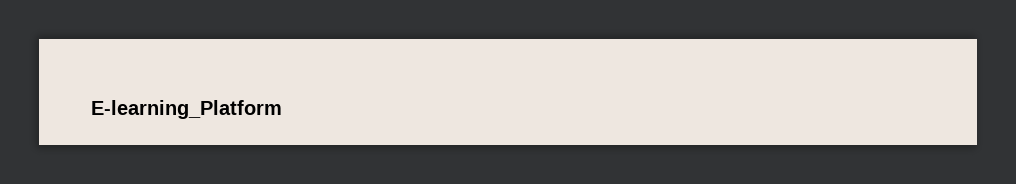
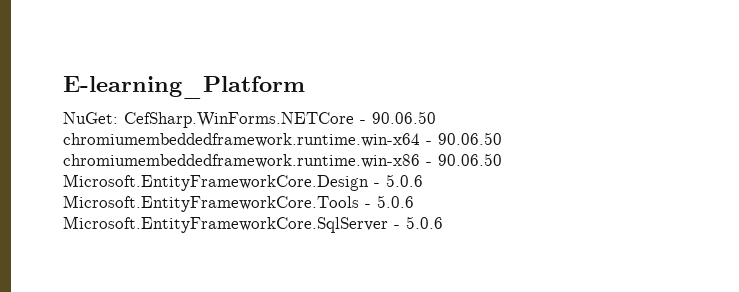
+ NuGet: CefSharp.WinForms.NETCore - 90.06.50 chromiumembeddedframework.runtime.win-x64 - 90.06.50 chromiumembeddedframework.runtime.win-x86 - 90.06.50 Microsoft.EntityFrameworkCore.Design - 5.0.6 Microsoft.EntityFrameworkCore.Tools - 5.0.6 Microsoft.EntityFrameworkCore.SqlServer - 5.0.6

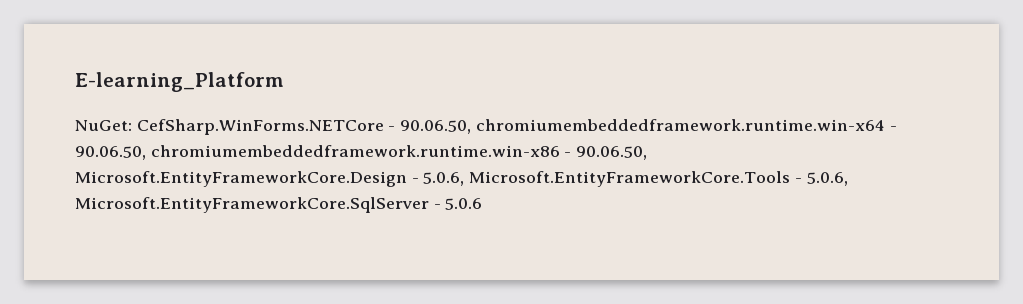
- NuGet: CefSharp.WinForms.NETCore - 90.06.50 chromiumembeddedframework.runtime.win-x64 - 90.06.50 chromiumembeddedframework.runtime.win-x86 - 90.06.50 Microsoft.EntityFrameworkCore.Design - 5.0.6 Microsoft.EntityFrameworkCore.Tools - 5.0.6 Microsoft.EntityFrameworkCore.SqlServer - 5.0.6
+ NuGet: CefSharp.WinForms.NETCore - 90.06.50, chromiumembeddedframework.runtime.win-x64 - 90.06.50, chromiumembeddedframework.runtime.win-x86 - 90.06.50, Microsoft.EntityFrameworkCore.Design - 5.0.6, Microsoft.EntityFrameworkCore.Tools - 5.0.6, Microsoft.EntityFrameworkCore.SqlServer - 5.0.6

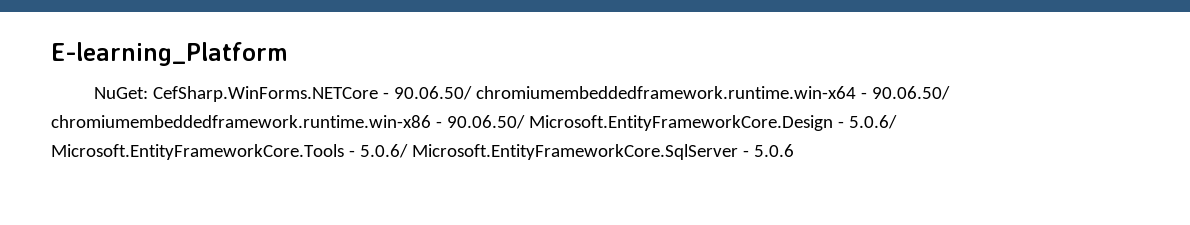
- NuGet: CefSharp.WinForms.NETCore - 90.06.50, chromiumembeddedframework.runtime.win-x64 - 90.06.50, chromiumembeddedframework.runtime.win-x86 - 90.06.50, Microsoft.EntityFrameworkCore.Design - 5.0.6, Microsoft.EntityFrameworkCore.Tools - 5.0.6, Microsoft.EntityFrameworkCore.SqlServer - 5.0.6
+ NuGet: CefSharp.WinForms.NETCore - 90.06.50/ chromiumembeddedframework.runtime.win-x64 - 90.06.50/ chromiumembeddedframework.runtime.win-x86 - 90.06.50/ Microsoft.EntityFrameworkCore.Design - 5.0.6/ Microsoft.EntityFrameworkCore.Tools - 5.0.6/ Microsoft.EntityFrameworkCore.SqlServer - 5.0.6

